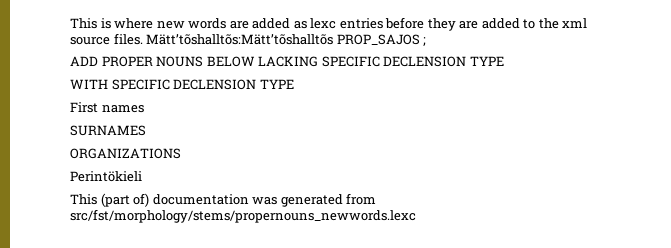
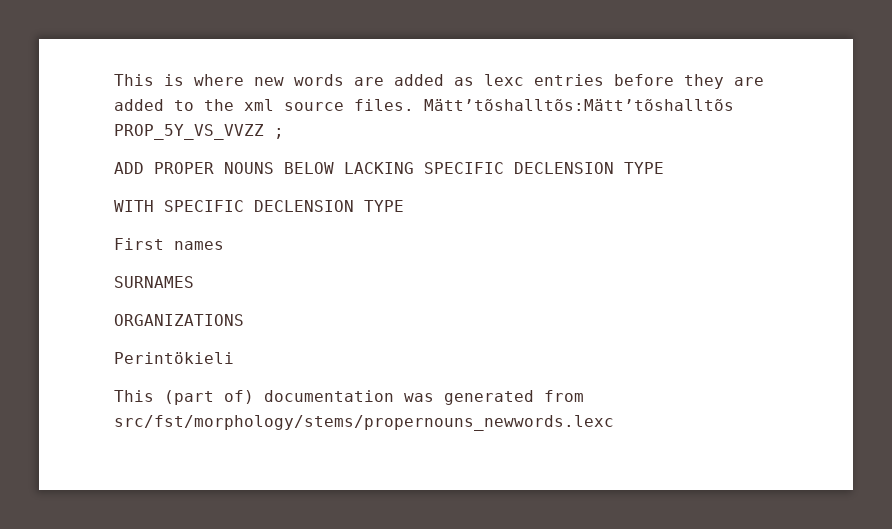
- Mättʼtõshalltõs:Mättʼtõshalltõs PROP_SAJOS ;
+ Mättʼtõshalltõs:Mättʼtõshalltõs PROP_5Y_VS_VVZZ ;

